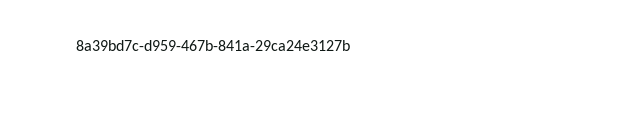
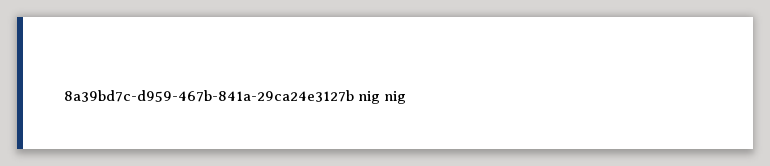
- 8a39bd7c-d959-467b-841a-29ca24e3127b
+ 8a39bd7c-d959-467b-841a-29ca24e3127b nig nig

